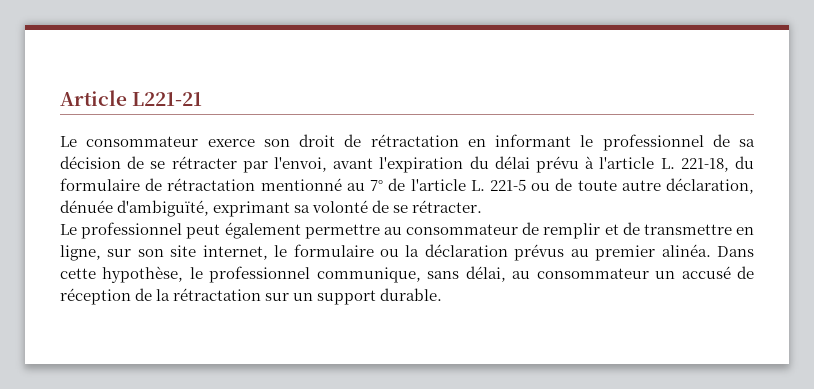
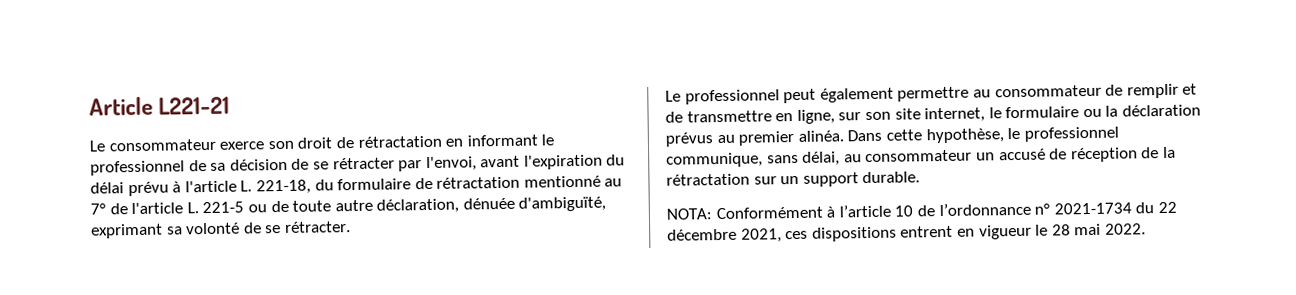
+ NOTA: Conformément à l’article 10 de l’ordonnance n° 2021-1734 du 22 décembre 2021, ces dispositions entrent en vigueur le 28 mai 2022.

